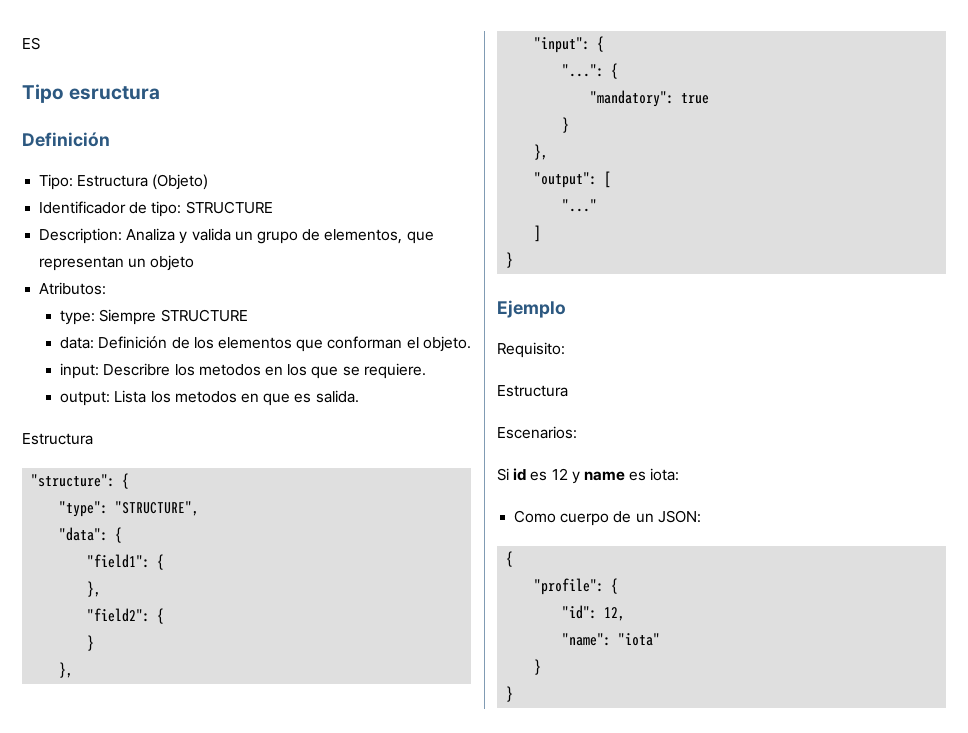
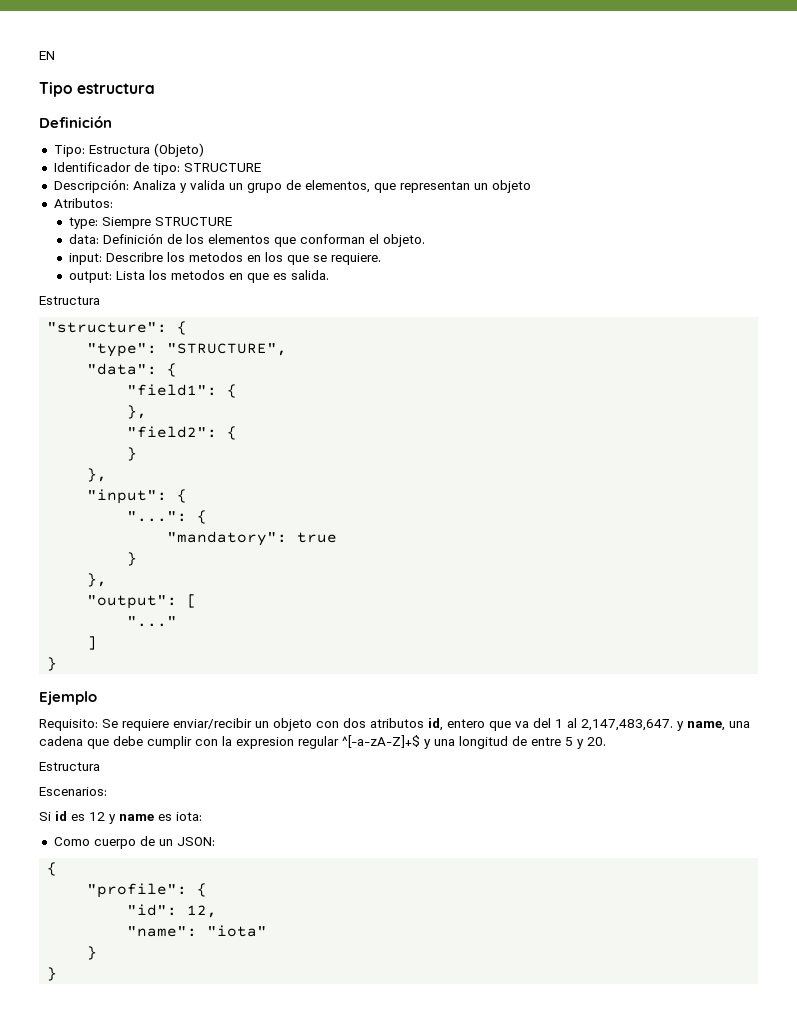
- ES
+ EN
- Tipo esructura
+ Tipo estructura
- Description: Analiza y valida un grupo de elementos, que representan un objeto
+ Descripción: Analiza y valida un grupo de elementos, que representan un objeto
- Requisito:
+ Requisito: Se requiere enviar/recibir un objeto con dos atributos id, entero que va del 1 al 2,147,483,647. y name, una cadena que debe cumplir con la expresion regular ^[-a-zA-Z]+$ y una longitud de entre 5 y 20.

